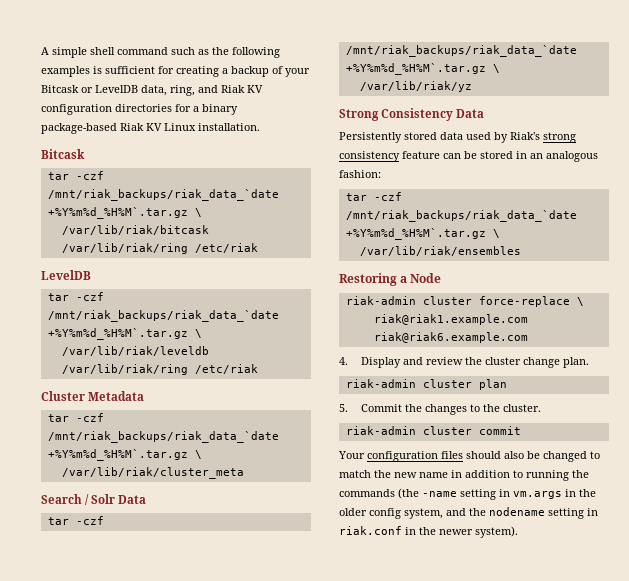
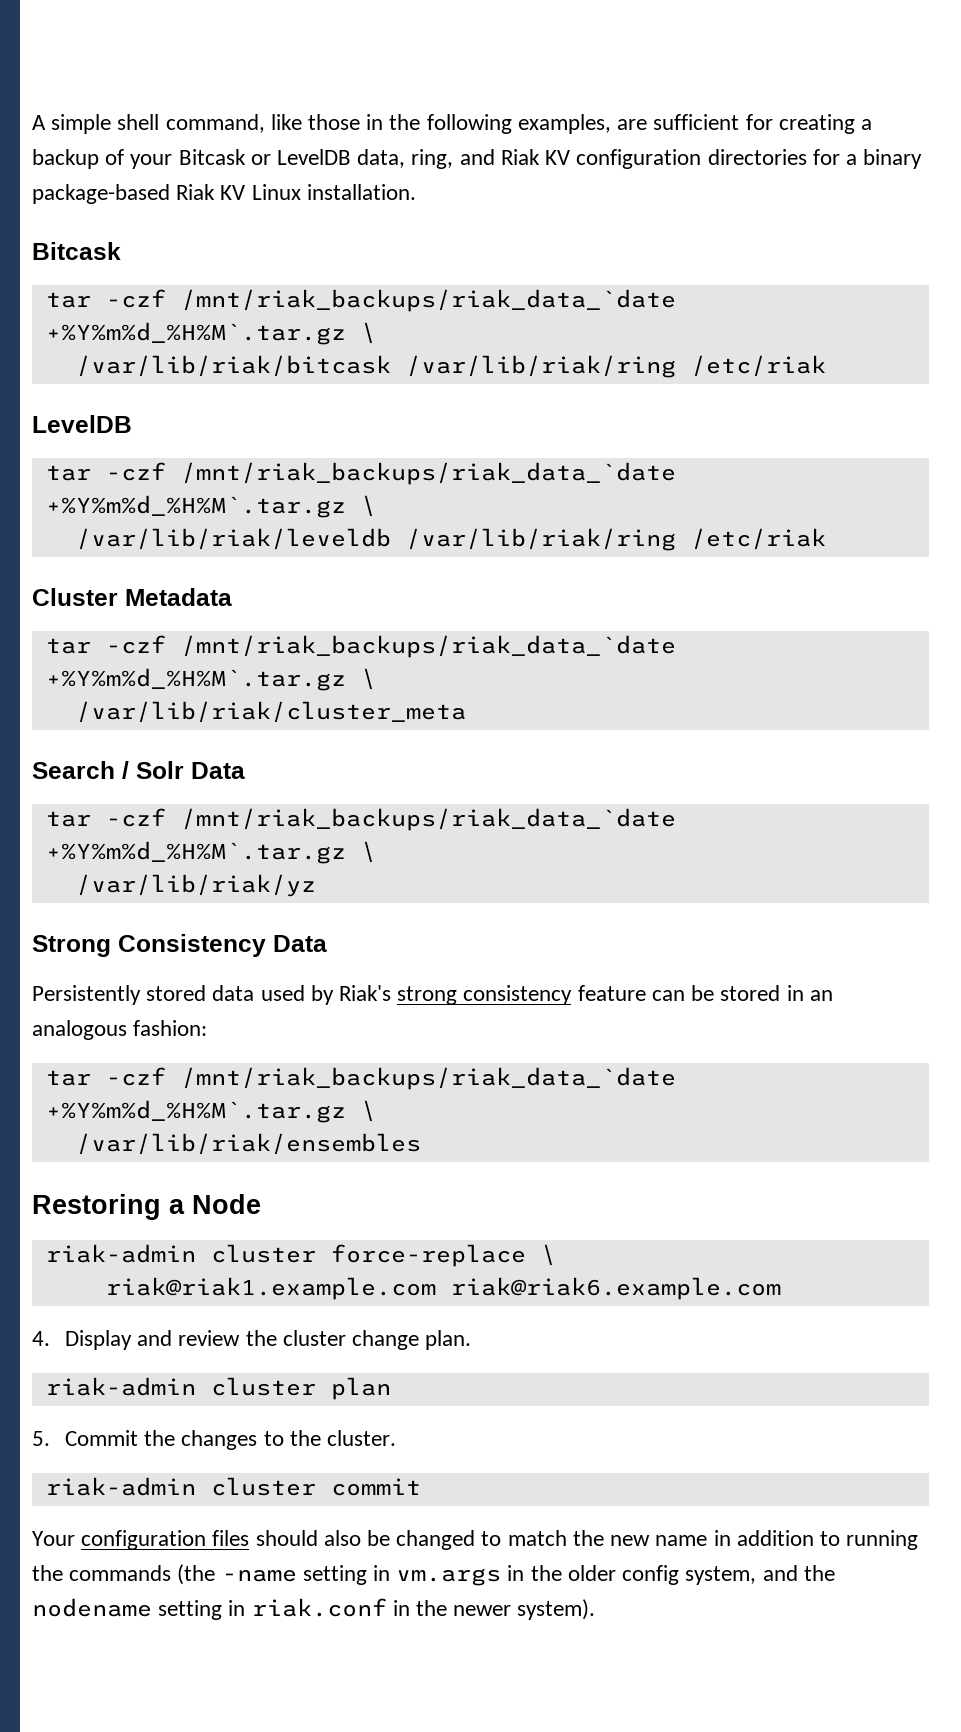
- A simple shell command such as the following examples is sufficient for creating a backup of your Bitcask or LevelDB data, ring, and Riak KV configuration directories for a binary package-based Riak KV Linux installation.
+ A simple shell command, like those in the following examples, are sufficient for creating a backup of your Bitcask or LevelDB data, ring, and Riak KV configuration directories for a binary package-based Riak KV Linux installation.

